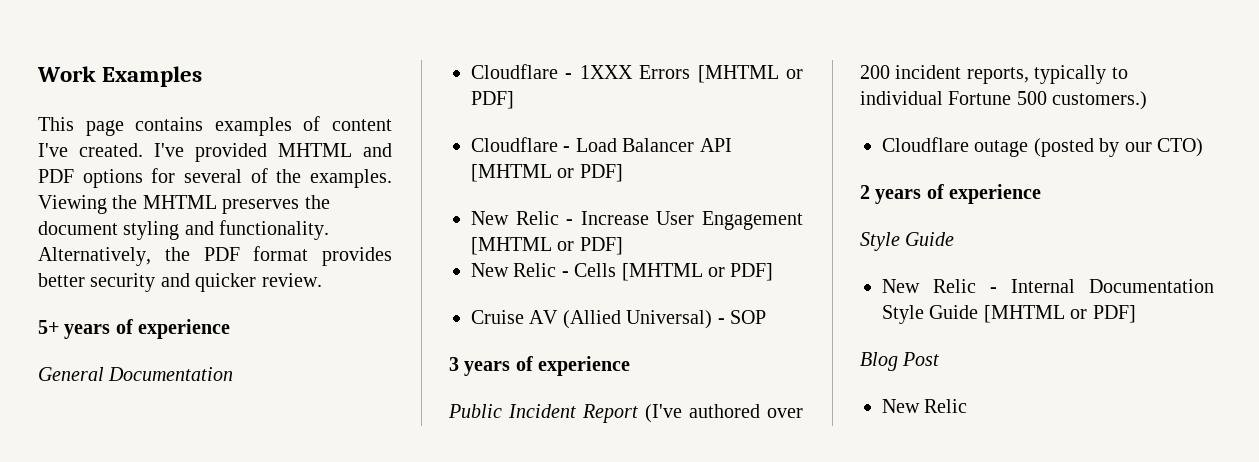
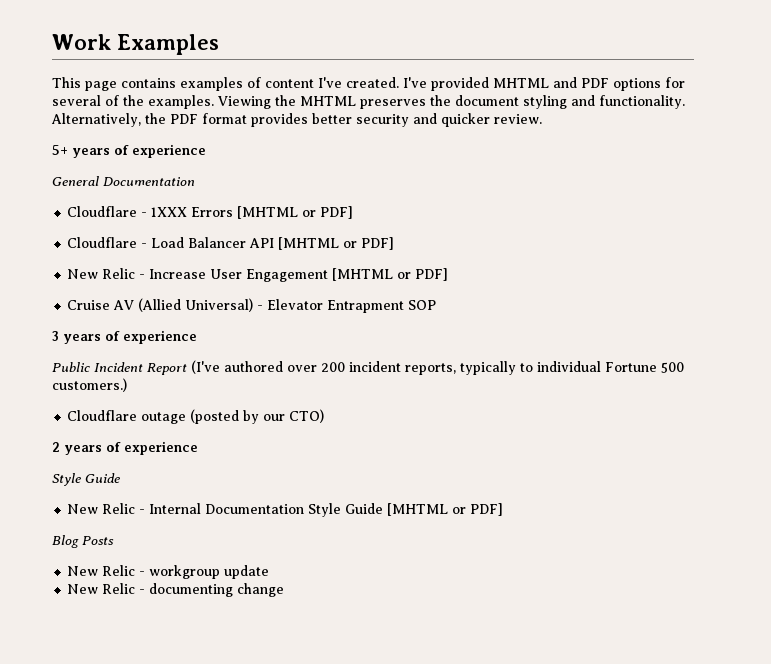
- New Relic - Cells [MHTML or PDF]
- Cruise AV (Allied Universal) - SOP
+ Cruise AV (Allied Universal) - Elevator Entrapment SOP
- Blog Post
- New Relic
+ Blog Posts
+ New Relic - workgroup update
+ New Relic - documenting change

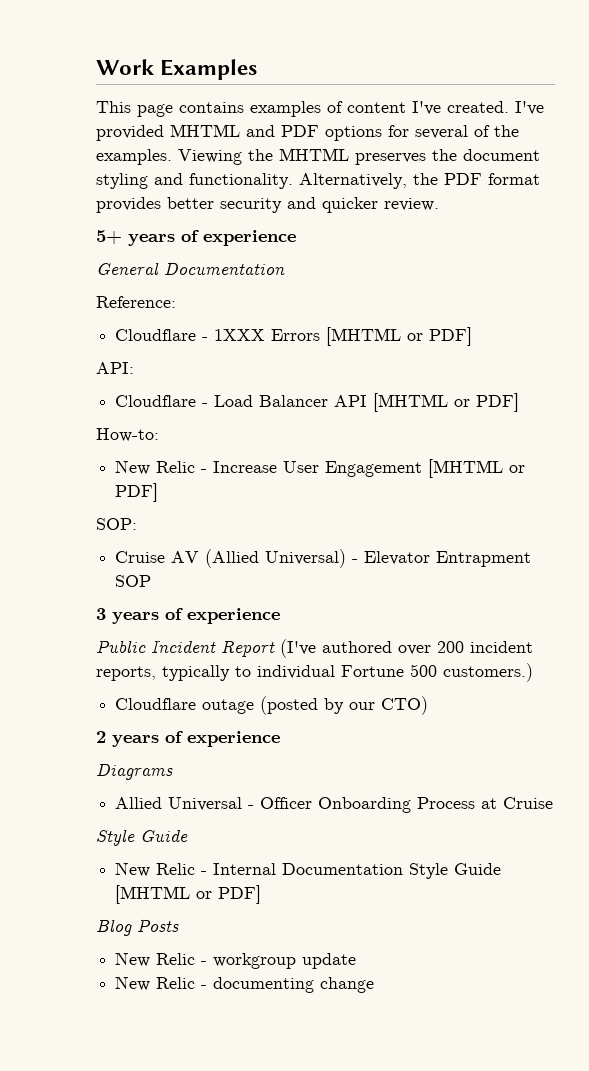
+ Reference:
+ API:
+ How-to:
+ SOP:
+ Diagrams
+ Allied Universal - Officer Onboarding Process at Cruise

